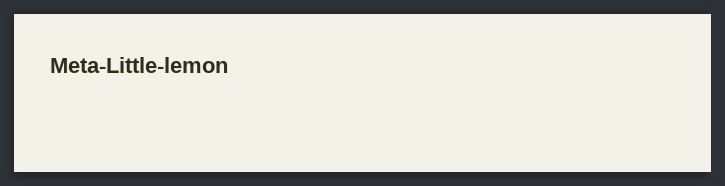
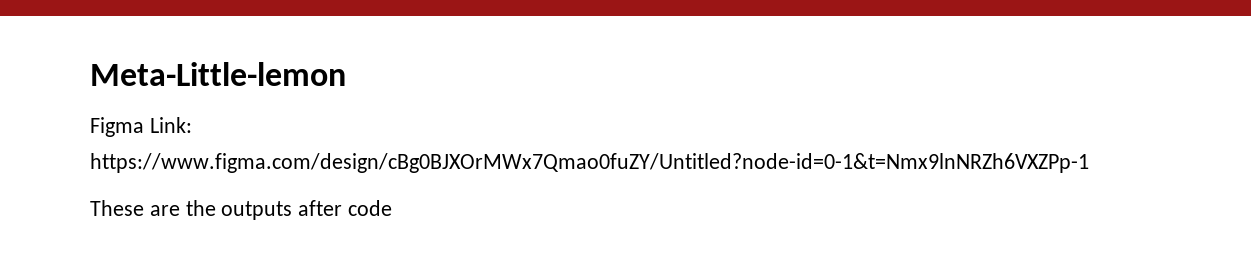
+ Figma Link: https://www.figma.com/design/cBg0BJXOrMWx7Qmao0fuZY/Untitled?node-id=0-1&t=Nmx9lnNRZh6VXZPp-1
+ These are the outputs after code

